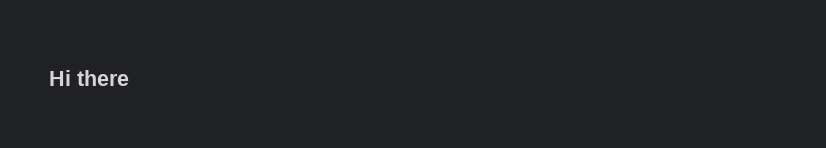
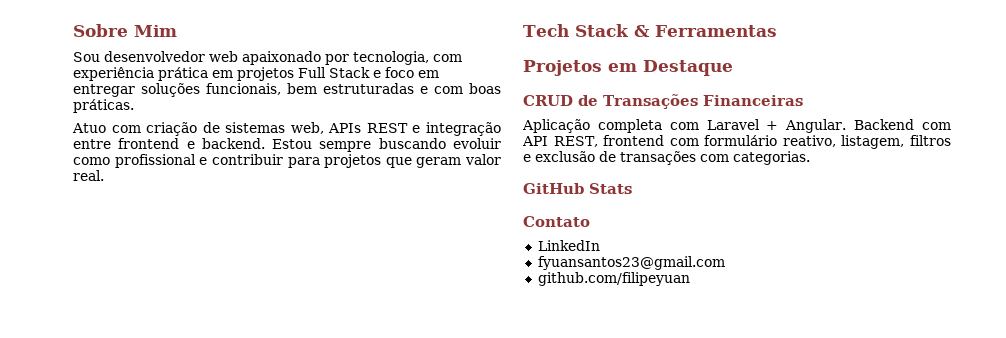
- Hi there
+ Sobre Mim
+ Sou desenvolvedor web apaixonado por tecnologia, com experiência prática em projetos Full Stack e foco em entregar soluções funcionais, bem estruturadas e com boas práticas.
+ Atuo com criação de sistemas web, APIs REST e integração entre frontend e backend. Estou sempre buscando evoluir como profissional e contribuir para projetos que geram valor real.
+ Tech Stack & Ferramentas
+ Projetos em Destaque
+ CRUD de Transações Financeiras
+ Aplicação completa com Laravel + Angular. Backend com API REST, frontend com formulário reativo, listagem, filtros e exclusão de transações com categorias.
+ GitHub Stats
+ Contato
+ LinkedIn
+ fyuansantos23@gmail.com
+ github.com/filipeyuan

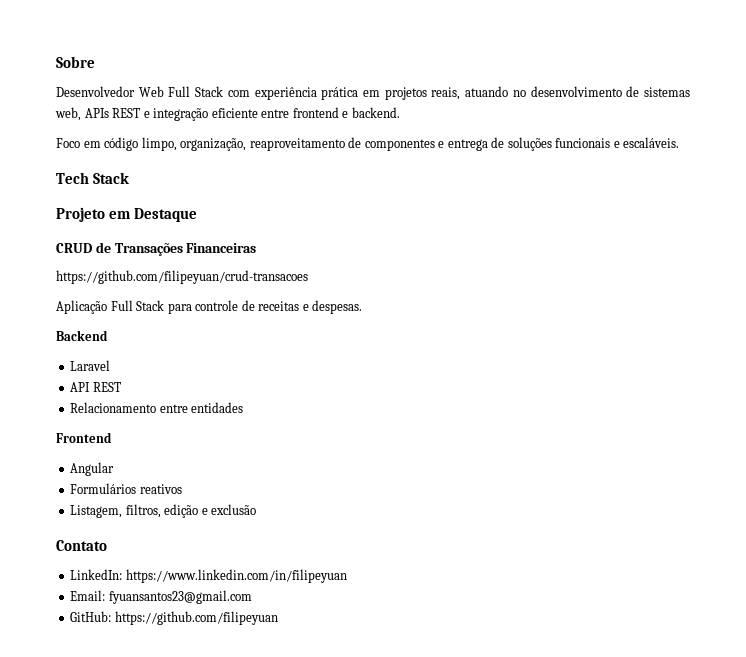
- Sobre Mim
- Sou desenvolvedor web apaixonado por tecnologia, com experiência prática em projetos Full Stack e foco em entregar soluções funcionais, bem estruturadas e com boas práticas.
- Atuo com criação de sistemas web, APIs REST e integração entre frontend e backend. Estou sempre buscando evoluir como profissional e contribuir para projetos que geram valor real.
+ Sobre
+ Desenvolvedor Web Full Stack com experiência prática em projetos reais, atuando no desenvolvimento de sistemas web, APIs REST e integração eficiente entre frontend e backend.
+ Foco em código limpo, organização, reaproveitamento de componentes e entrega de soluções funcionais e escaláveis.
- Tech Stack & Ferramentas
- Projetos em Destaque
+ Tech Stack
+ Projeto em Destaque
+ https://github.com/filipeyuan/crud-transacoes
- Aplicação completa com Laravel + Angular. Backend com API REST, frontend com formulário reativo, listagem, filtros e exclusão de transações com categorias.
- GitHub Stats
+ Aplicação Full Stack para controle de receitas e despesas.
+ Backend
+ Laravel
+ API REST
+ Relacionamento entre entidades
+ Frontend
+ Angular
+ Formulários reativos
+ Listagem, filtros, edição e exclusão
  Contato
- LinkedIn
- fyuansantos23@gmail.com
+ LinkedIn: https://www.linkedin.com/in/filipeyuan
+ Email: fyuansantos23@gmail.com
- github.com/filipeyuan
+ GitHub: https://github.com/filipeyuan

